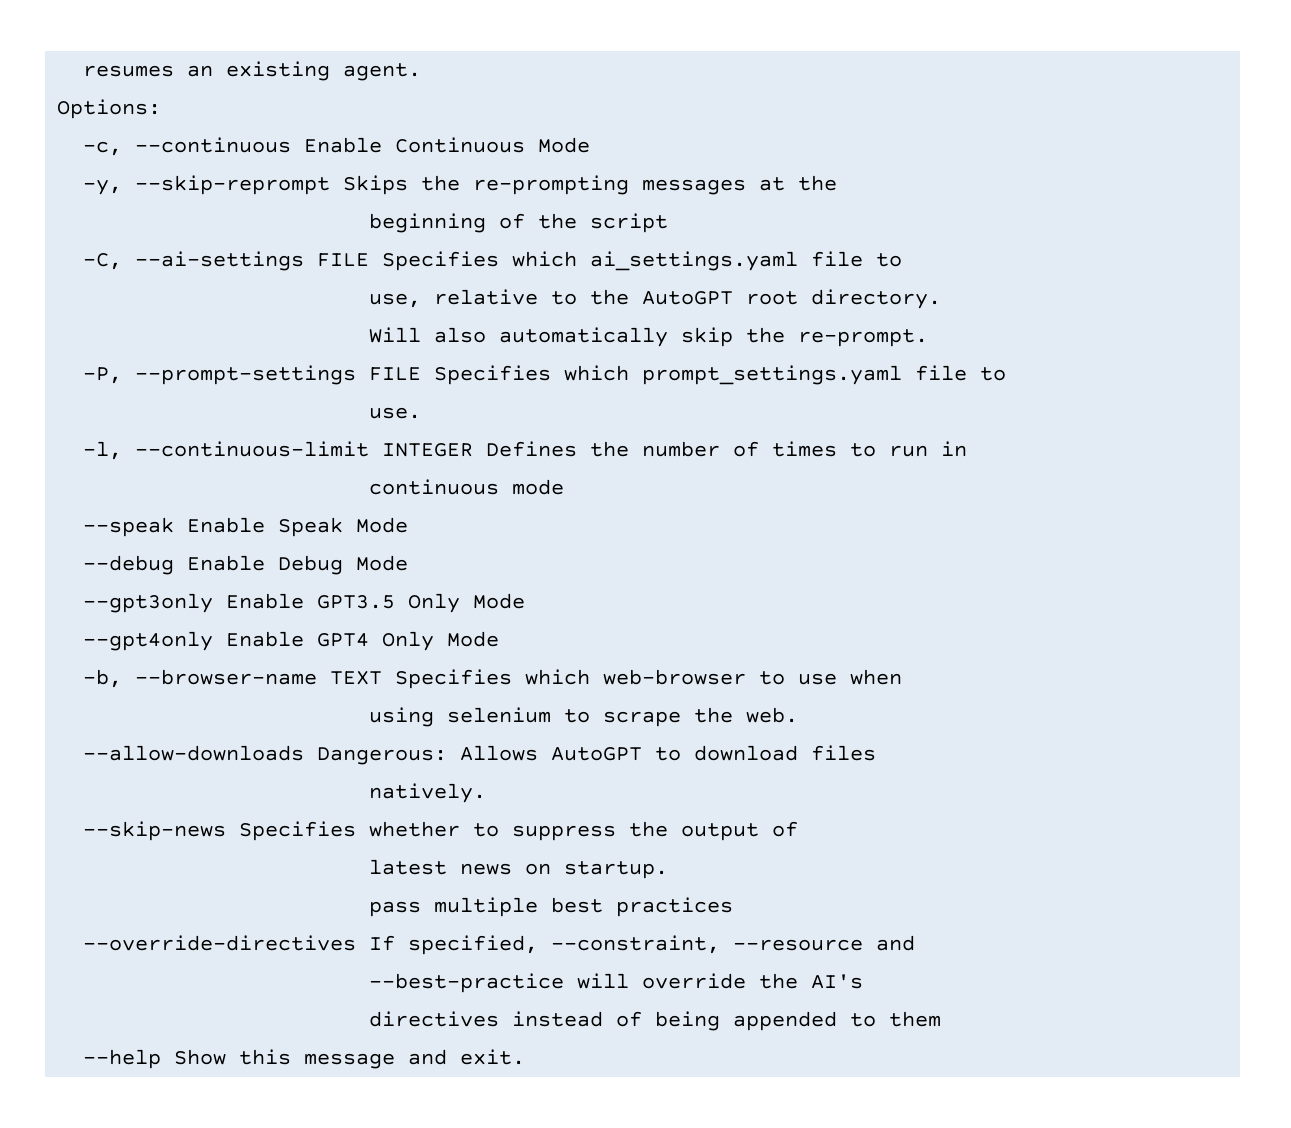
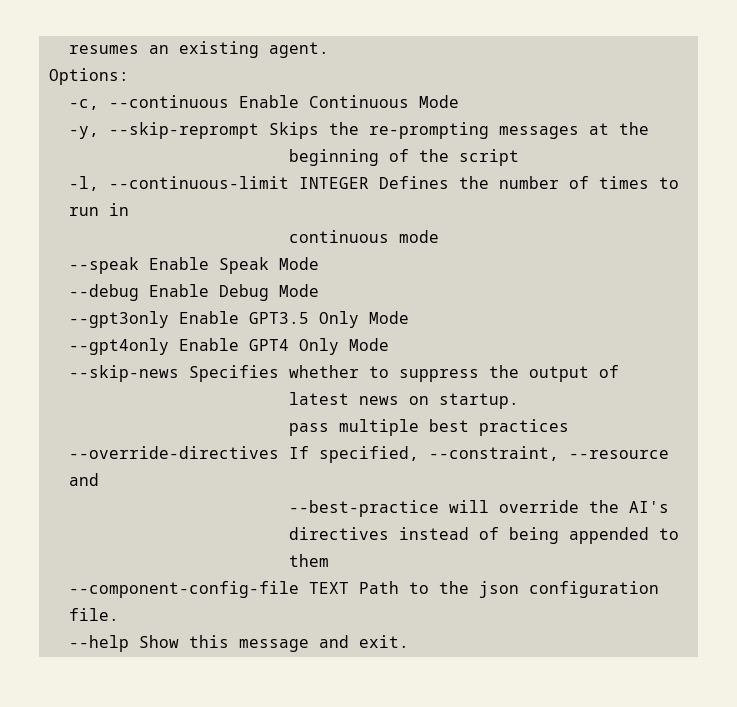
- -C, --ai-settings FILE Specifies which ai_settings.yaml file to
- use, relative to the AutoGPT root directory.
- Will also automatically skip the re-prompt.
- -P, --prompt-settings FILE Specifies which prompt_settings.yaml file to
- use.
- -b, --browser-name TEXT Specifies which web-browser to use when
- using selenium to scrape the web.
- --allow-downloads Dangerous: Allows AutoGPT to download files
- natively.
+ --component-config-file TEXT Path to the json configuration file.

